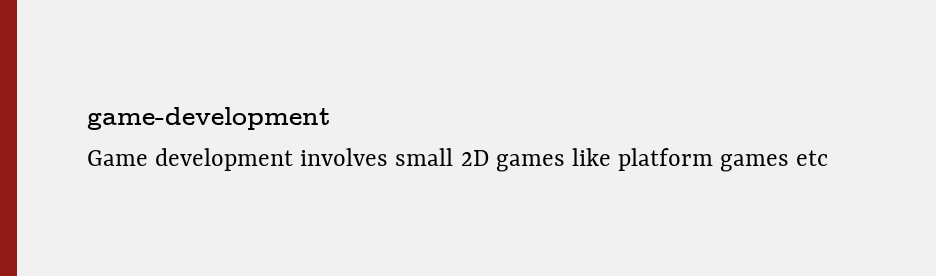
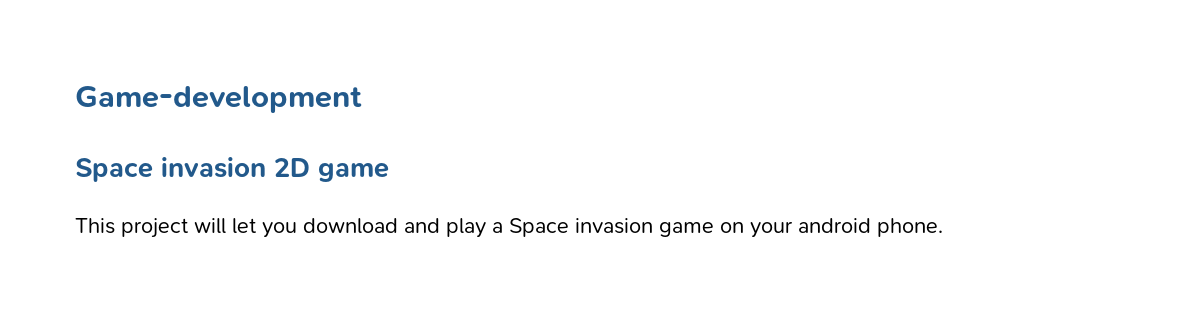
- game-development
- Game development involves small 2D games like platform games etc
+ Game-development
+ Space invasion 2D game
+ This project will let you download and play a Space invasion game on your android phone.

